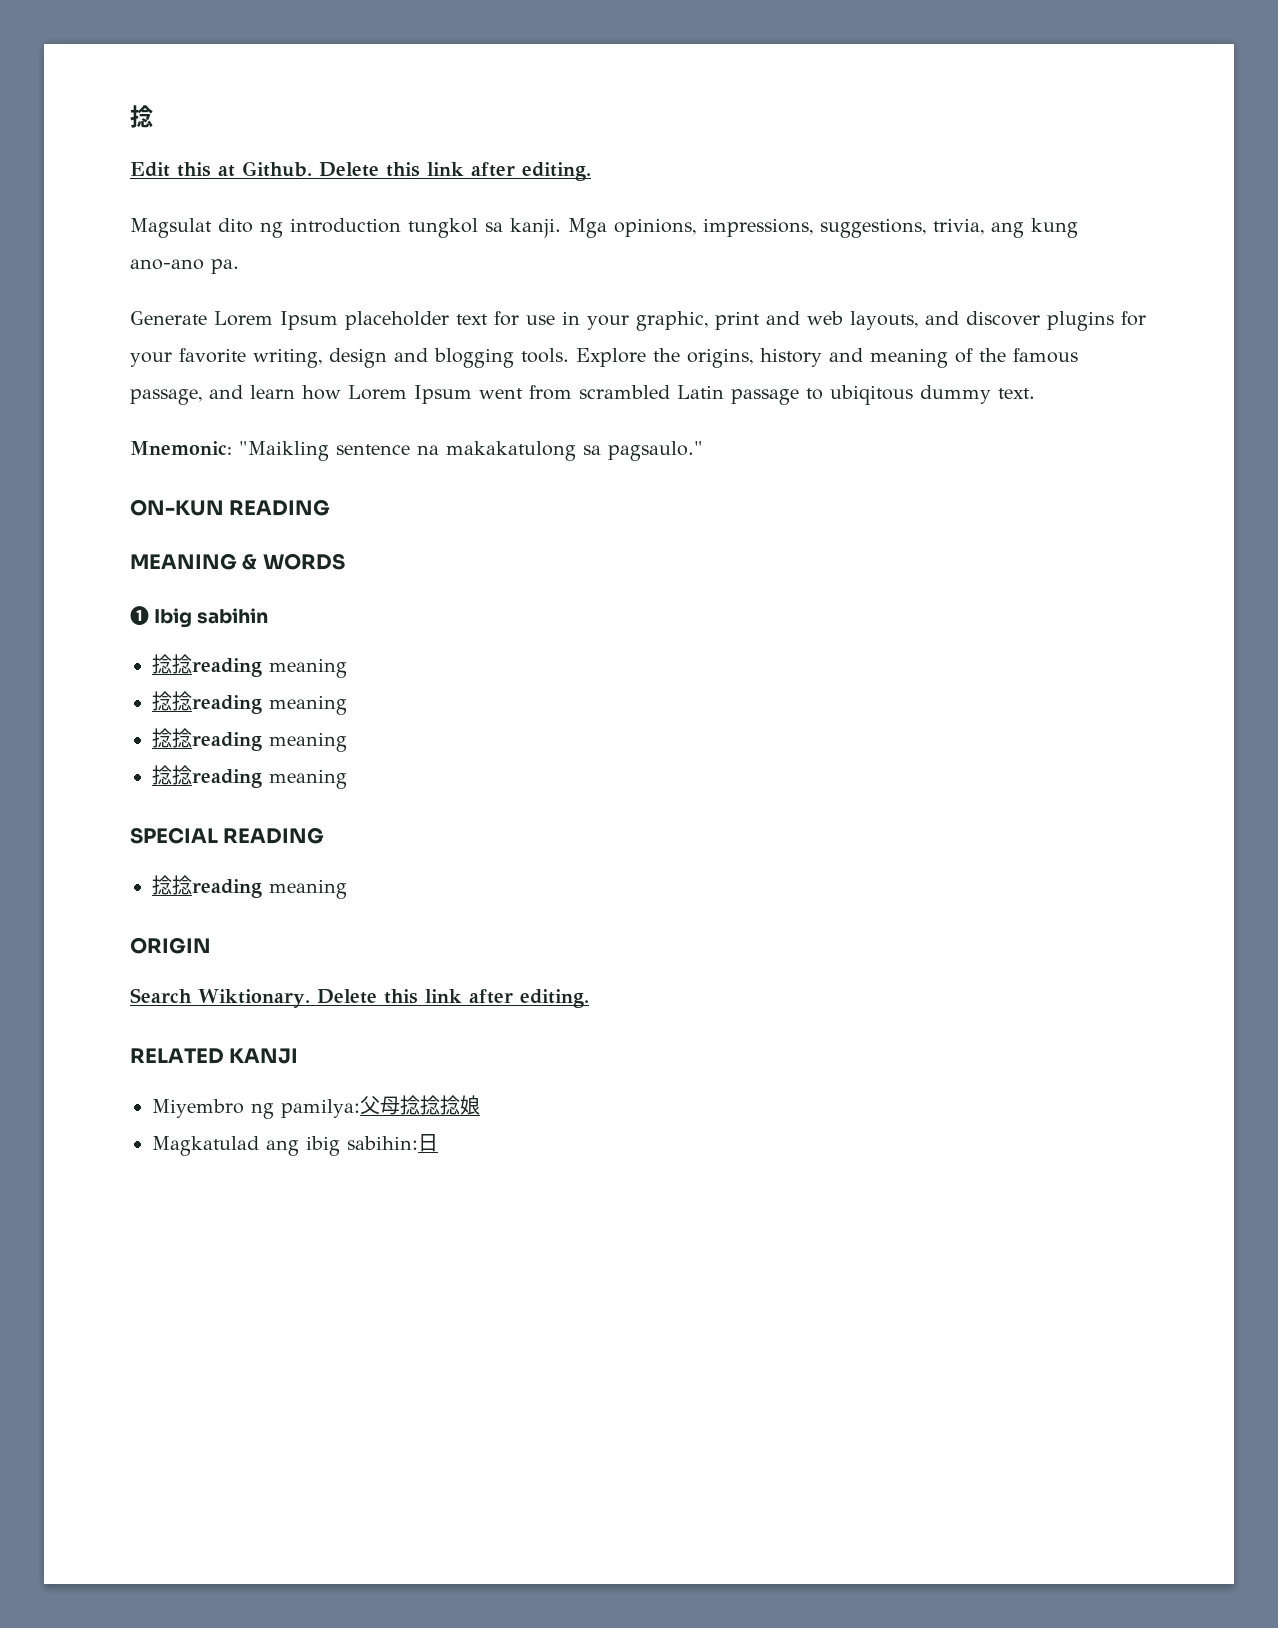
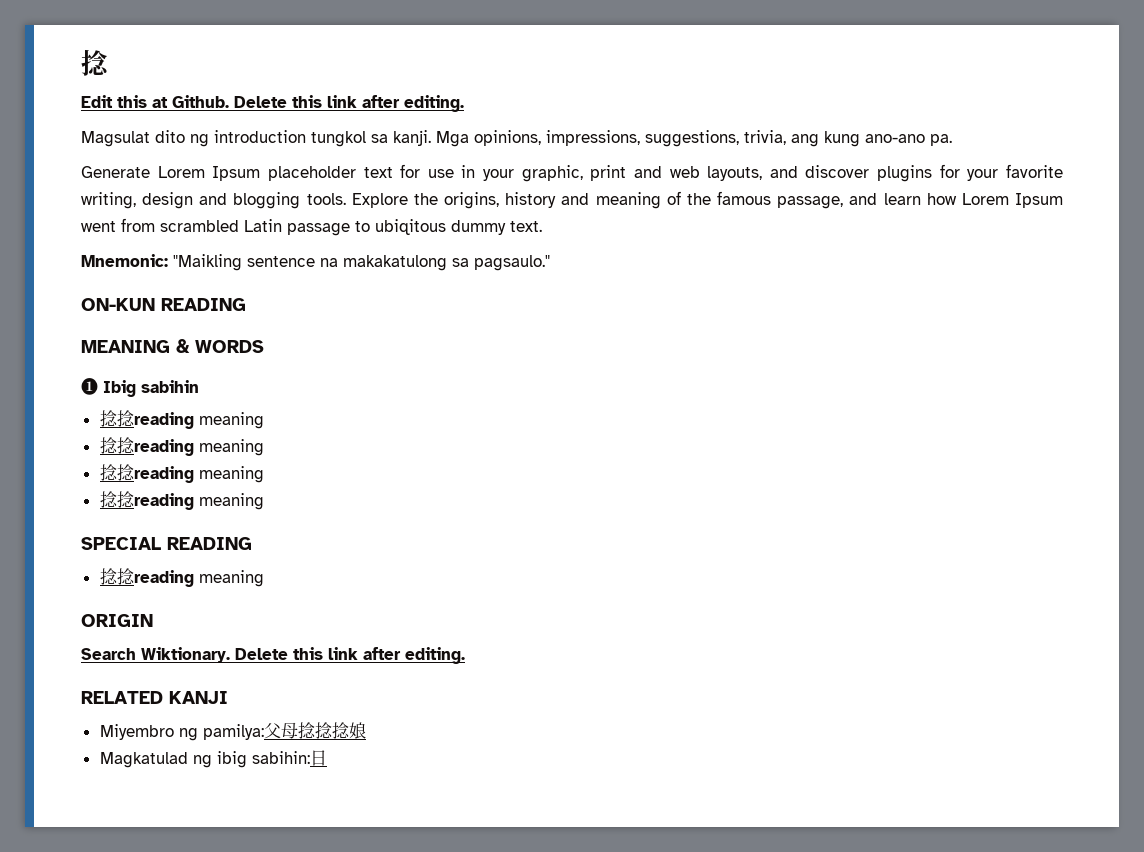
- Magkatulad ang ibig sabihin:日
+ Magkatulad ng ibig sabihin:日

